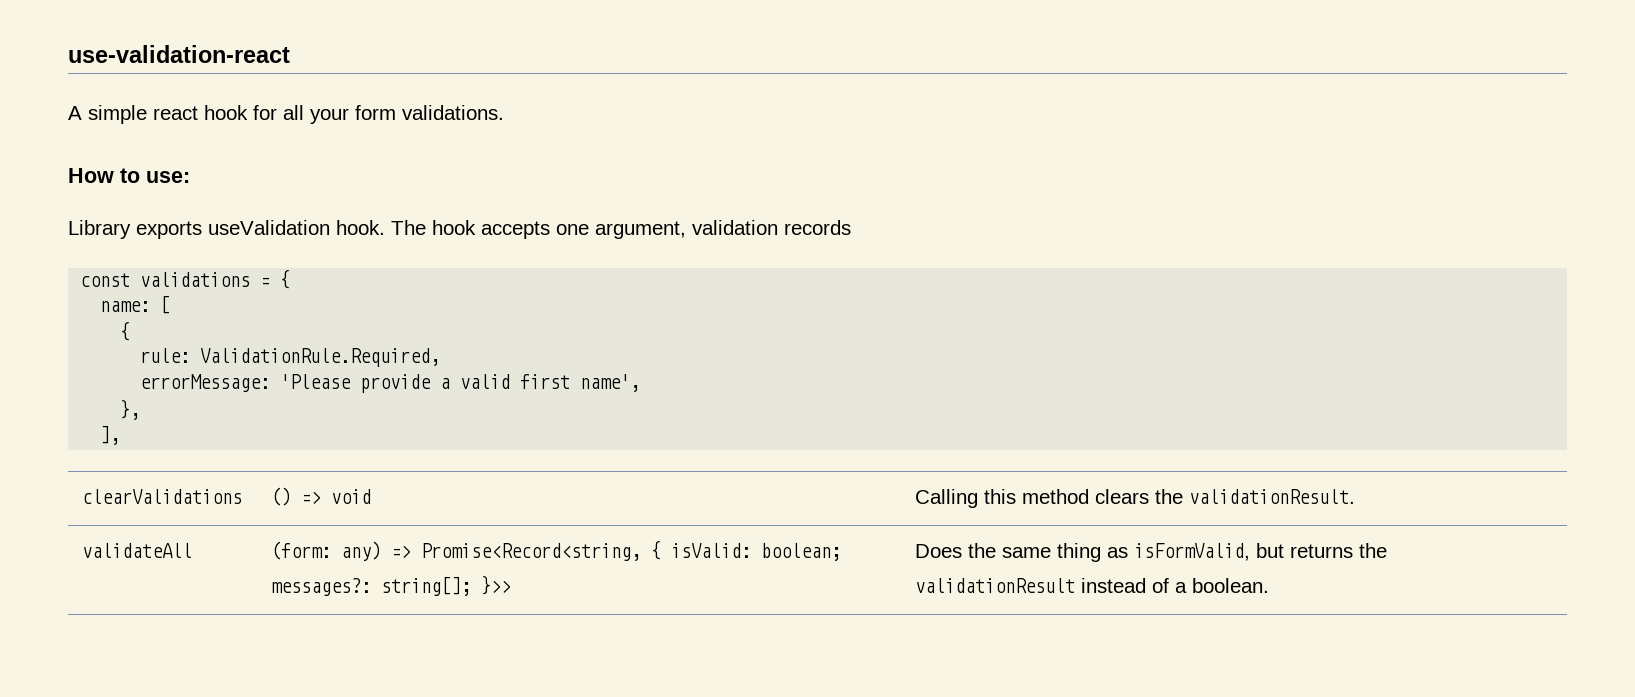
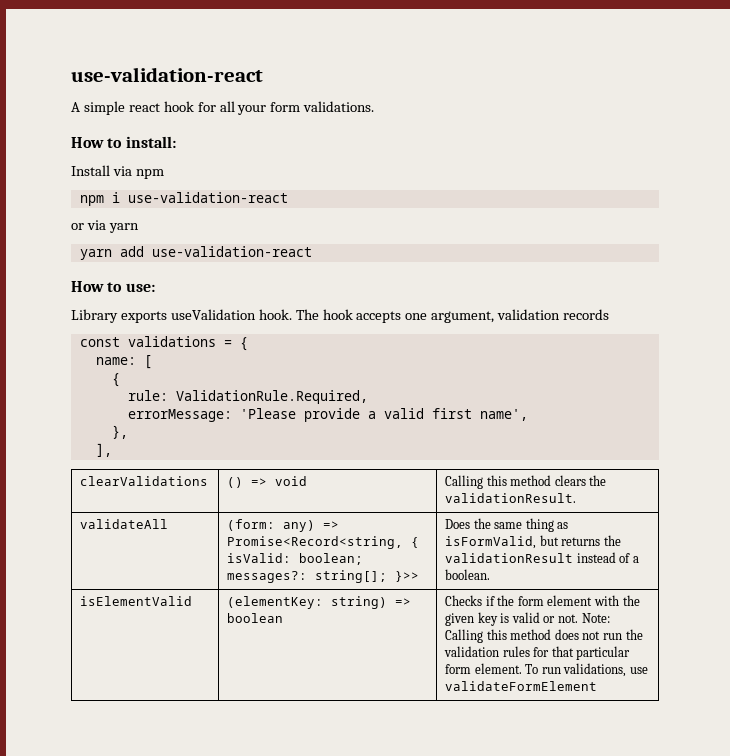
+ How to install:
+ Install via npm
+ npm i use-validation-react
+ or via yarn
+ yarn add use-validation-react
+ isElementValid | (elementKey: string) => boolean | Checks if the form element with the given key is valid or not. Note: Calling this method does not run the validation rules for that particular form element. To run validations, use validateFormElement

